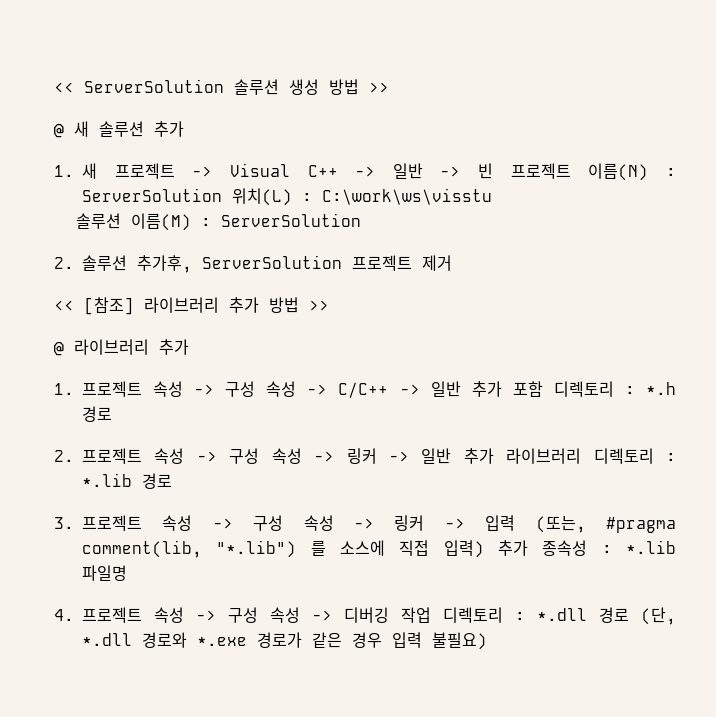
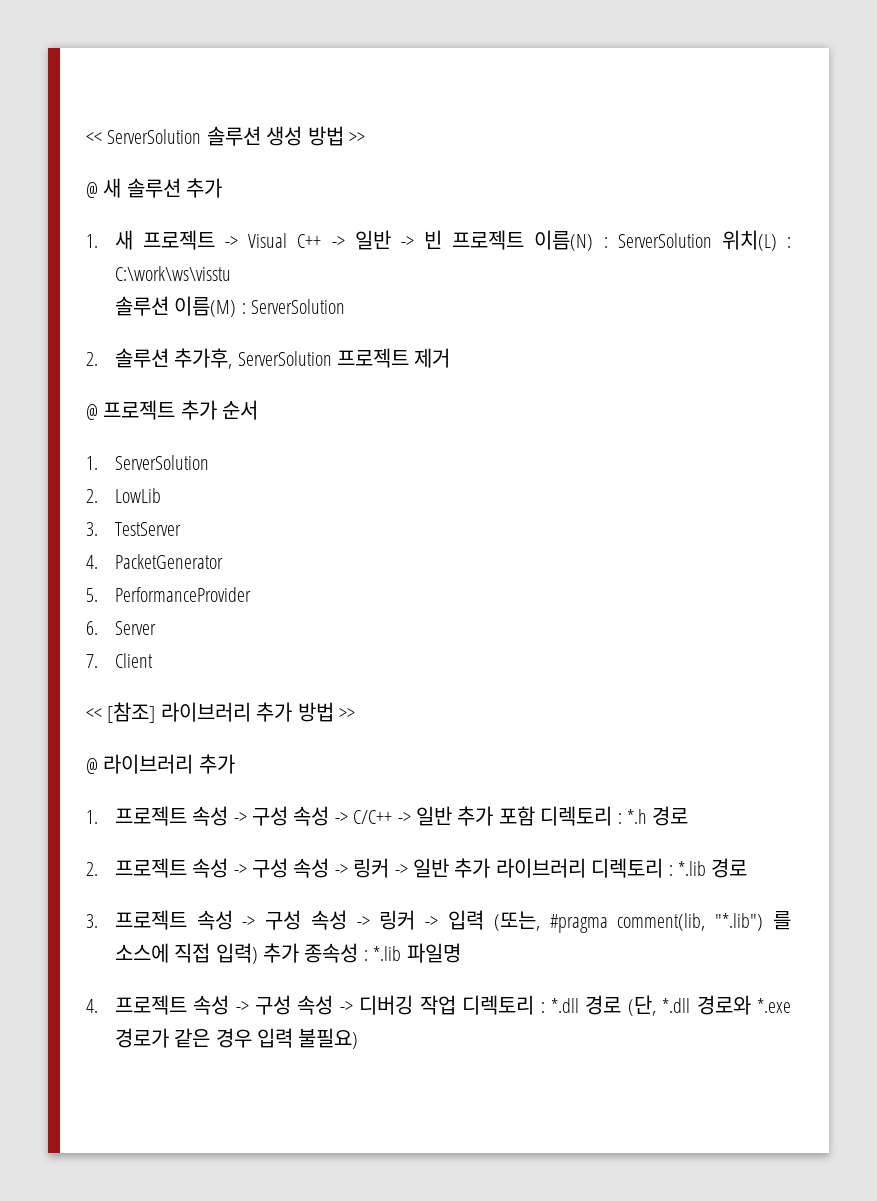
+ @ 프로젝트 추가 순서
+ 1. ServerSolution
+ 2. LowLib
+ 3. TestServer
+ 4. PacketGenerator
+ 5. PerformanceProvider
+ 6. Server
+ 7. Client

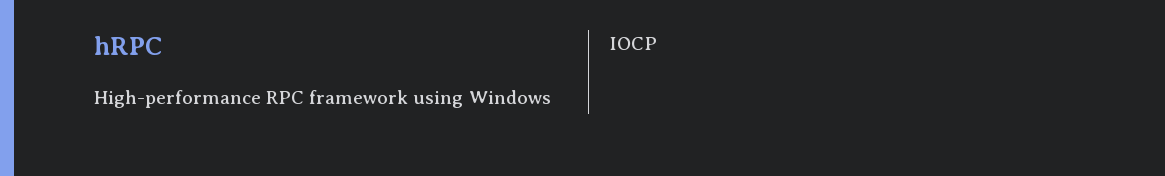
- << ServerSolution 솔루션 생성 방법 >>
- @ 새 솔루션 추가
- 1. 새 프로젝트 -> Visual C++ -> 일반 -> 빈 프로젝트 이름(N) : ServerSolution 위치(L) : C:\work\ws\visstu
- 솔루션 이름(M) : ServerSolution
- 2. 솔루션 추가후, ServerSolution 프로젝트 제거
- @ 프로젝트 추가 순서
- 1. ServerSolution
- 2. LowLib
- 3. TestServer
- 4. PacketGenerator
- 5. PerformanceProvider
- 6. Server
- 7. Client
- << [참조] 라이브러리 추가 방법 >>
- @ 라이브러리 추가
- 1. 프로젝트 속성 -> 구성 속성 -> C/C++ -> 일반 추가 포함 디렉토리 : *.h 경로
- 2. 프로젝트 속성 -> 구성 속성 -> 링커 -> 일반 추가 라이브러리 디렉토리 : *.lib 경로
- 3. 프로젝트 속성 -> 구성 속성 -> 링커 -> 입력 (또는, #pragma comment(lib, "*.lib") 를 소스에 직접 입력) 추가 종속성 : *.lib 파일명
- 4. 프로젝트 속성 -> 구성 속성 -> 디버깅 작업 디렉토리 : *.dll 경로 (단, *.dll 경로와 *.exe 경로가 같은 경우 입력 불필요)
+ hRPC
+ High-performance RPC framework using Windows IOCP

